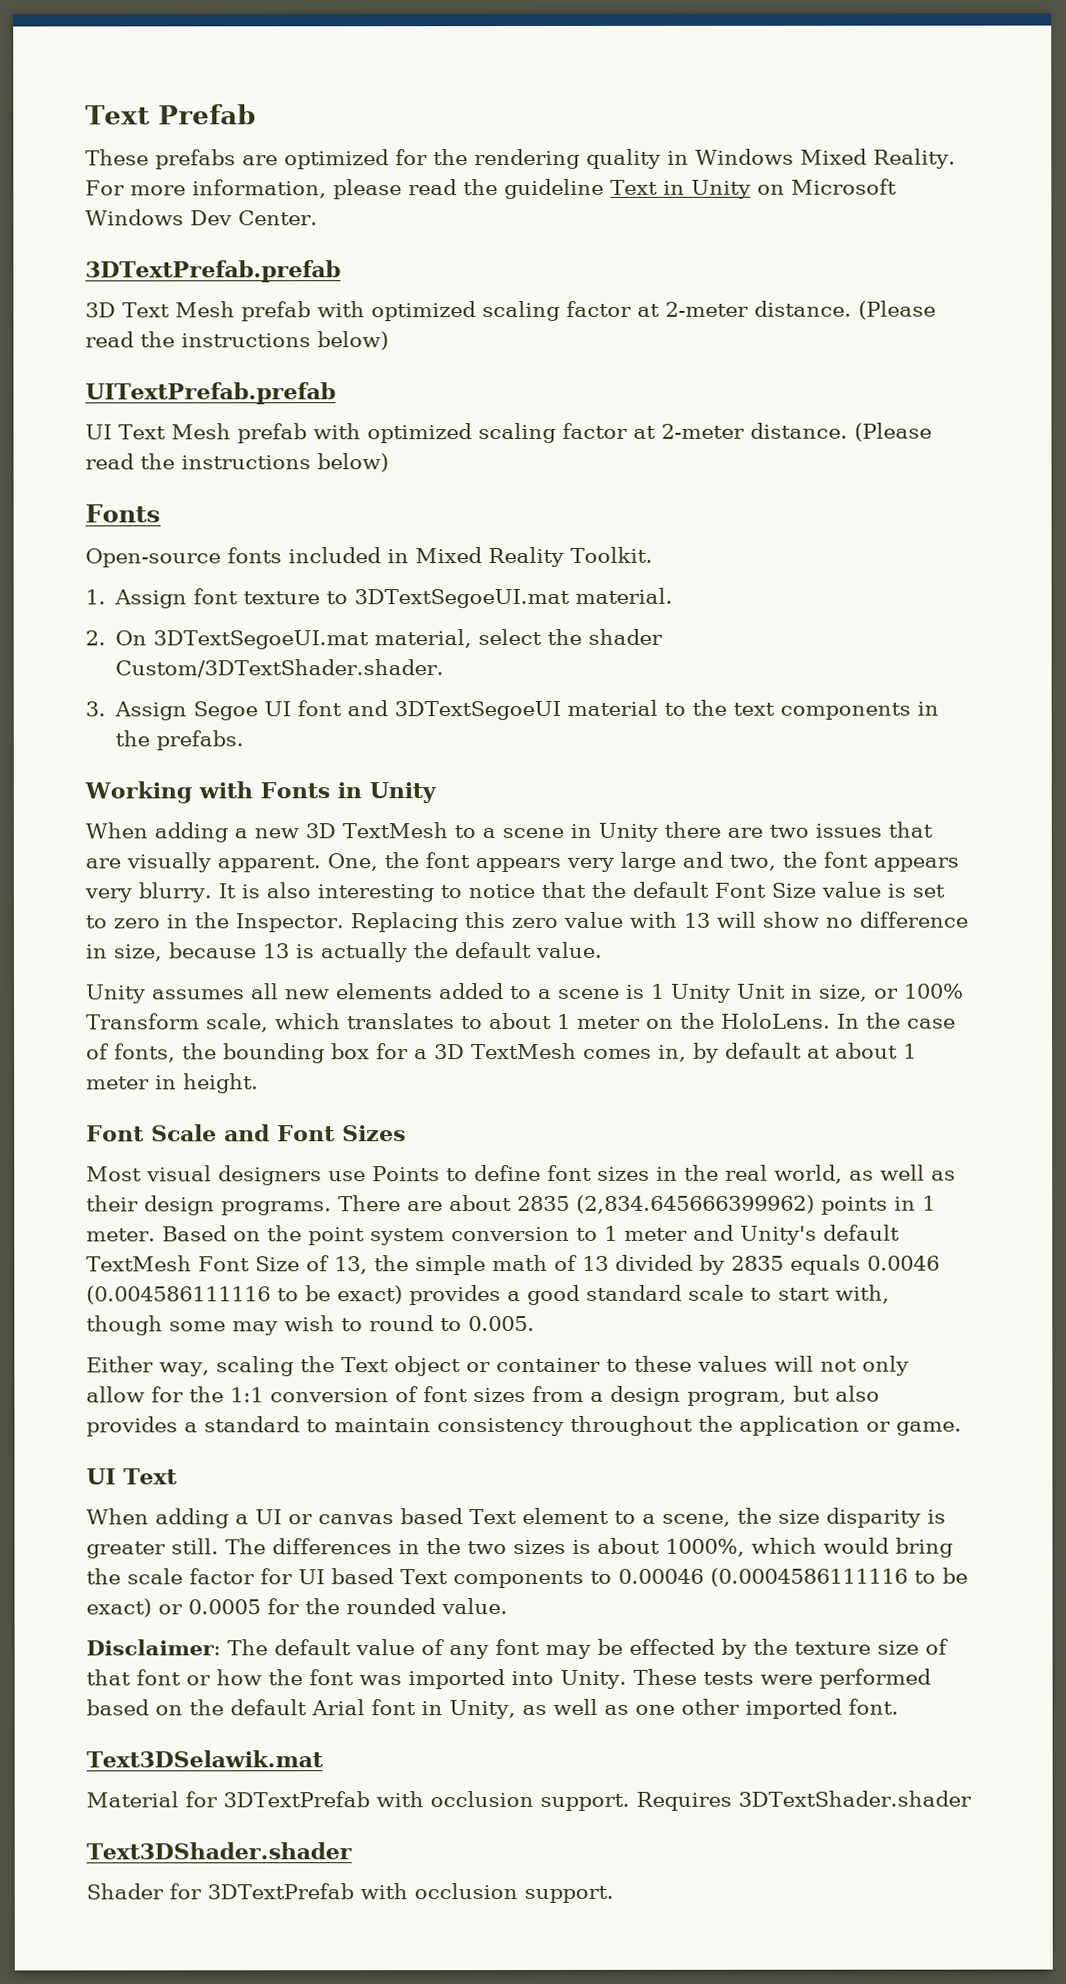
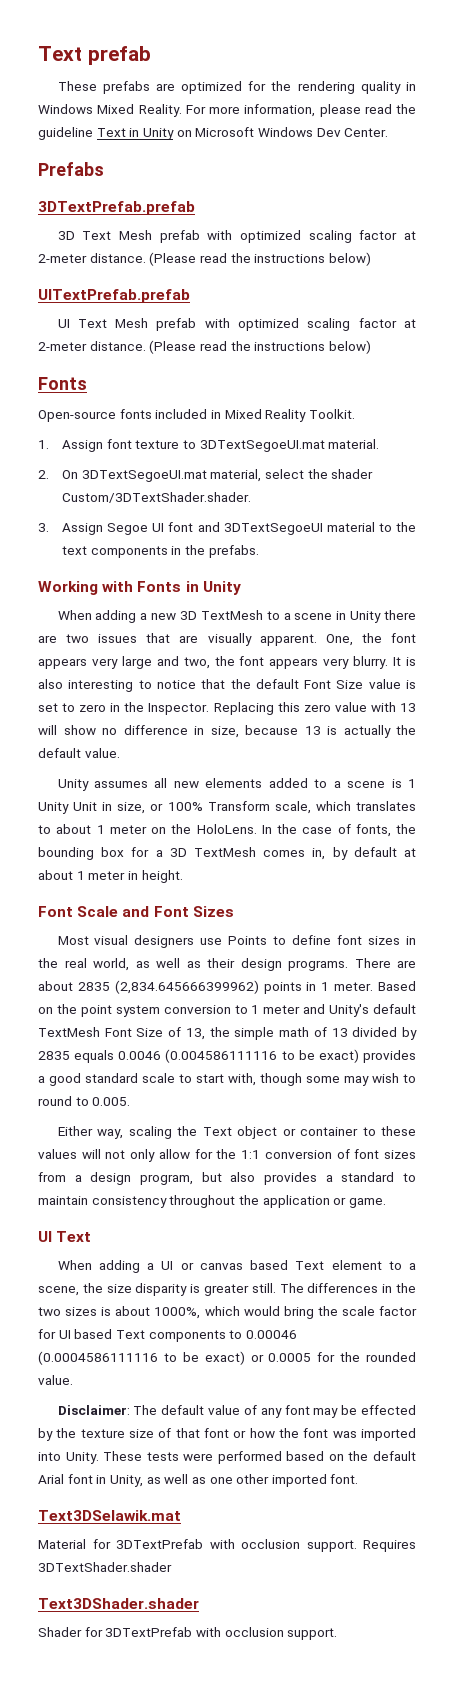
- Text Prefab
+ Text prefab
+ Prefabs

